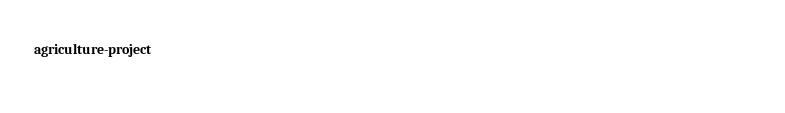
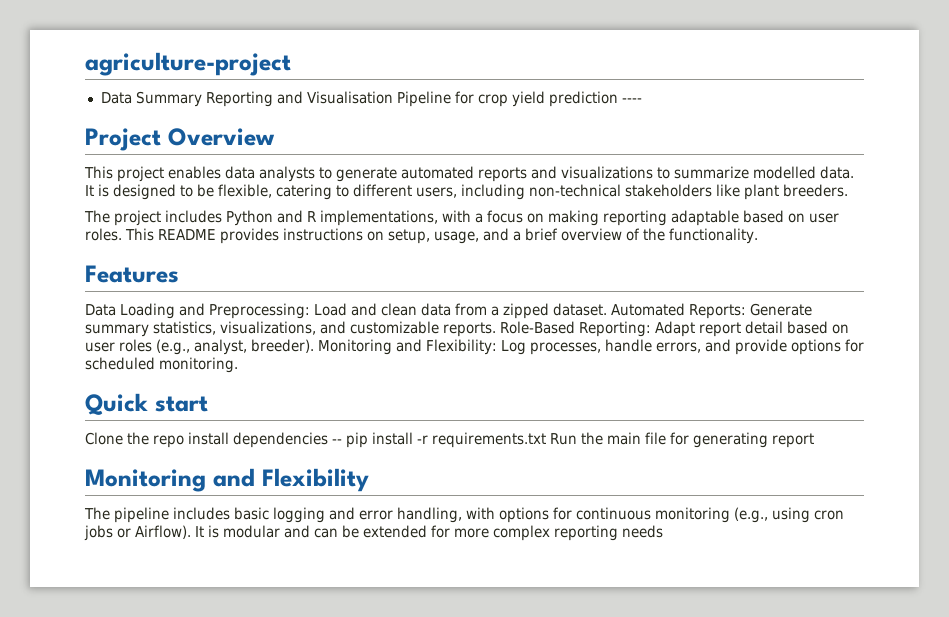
+ Data Summary Reporting and Visualisation Pipeline for crop yield prediction ----
+ Project Overview
+ This project enables data analysts to generate automated reports and visualizations to summarize modelled data. It is designed to be flexible, catering to different users, including non-technical stakeholders like plant breeders.
+ The project includes Python and R implementations, with a focus on making reporting adaptable based on user roles. This README provides instructions on setup, usage, and a brief overview of the functionality.
+ Features
+ Data Loading and Preprocessing: Load and clean data from a zipped dataset. Automated Reports: Generate summary statistics, visualizations, and customizable reports. Role-Based Reporting: Adapt report detail based on user roles (e.g., analyst, breeder). Monitoring and Flexibility: Log processes, handle errors, and provide options for scheduled monitoring.
+ Quick start
+ Clone the repo install dependencies -- pip install -r requirements.txt Run the main file for generating report
+ Monitoring and Flexibility
+ The pipeline includes basic logging and error handling, with options for continuous monitoring (e.g., using cron jobs or Airflow). It is modular and can be extended for more complex reporting needs

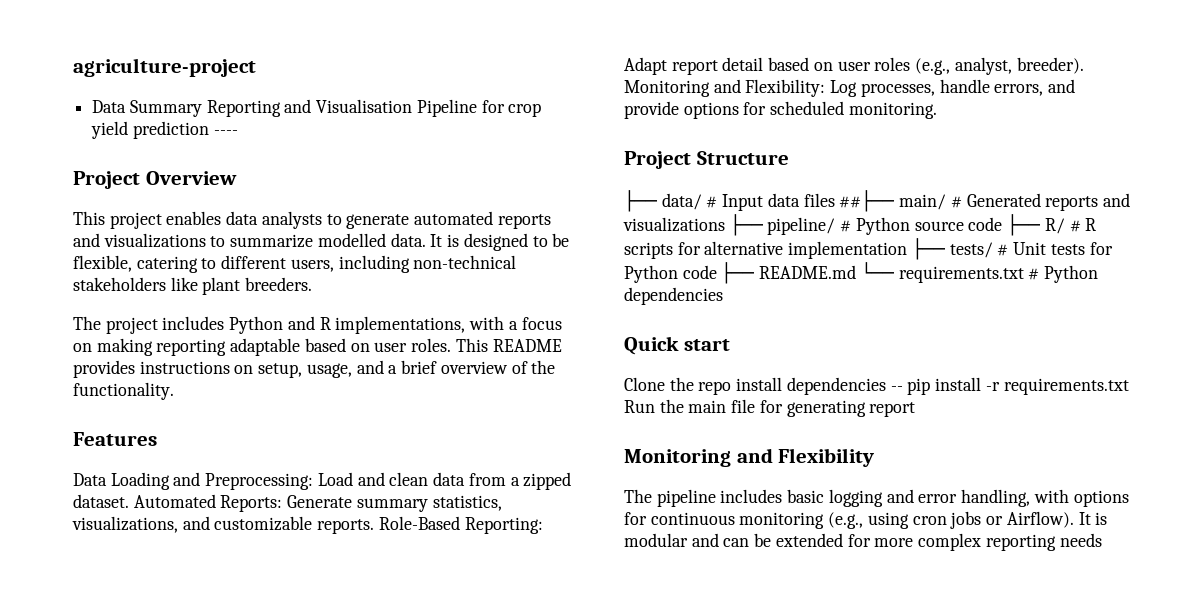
+ Project Structure
+ ├── data/ # Input data files ##├── main/ # Generated reports and visualizations ├── pipeline/ # Python source code ├── R/ # R scripts for alternative implementation ├── tests/ # Unit tests for Python code ├── README.md └── requirements.txt # Python dependencies

